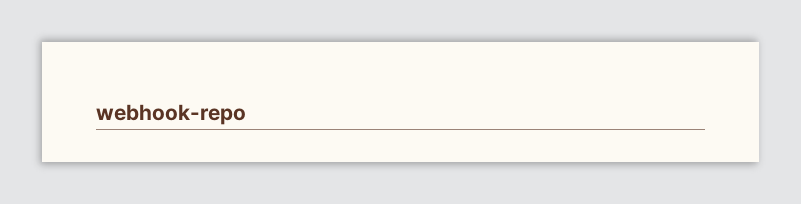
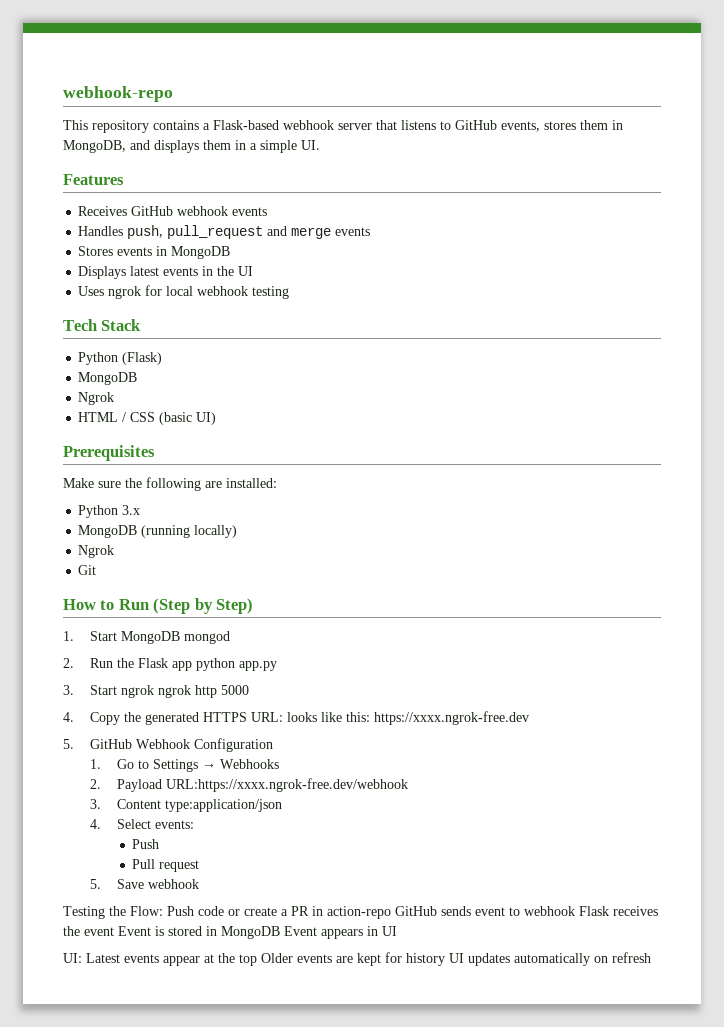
+ This repository contains a Flask-based webhook server that listens to GitHub events, stores them in MongoDB, and displays them in a simple UI.
+ Features
+ Receives GitHub webhook events
+ Handles push, pull_request and merge events
+ Stores events in MongoDB
+ Displays latest events in the UI
+ Uses ngrok for local webhook testing
+ Tech Stack
+ Python (Flask)
+ MongoDB
+ Ngrok
+ HTML / CSS (basic UI)
+ Prerequisites
+ Make sure the following are installed:
+ Python 3.x
+ MongoDB (running locally)
+ Ngrok
+ Git
+ How to Run (Step by Step)
+ 1. Start MongoDB mongod
+ 2. Run the Flask app python app.py
+ 3. Start ngrok ngrok http 5000
+ 4. Copy the generated HTTPS URL: looks like this: https://xxxx.ngrok-free.dev
+ 5. GitHub Webhook Configuration
+ 1. Go to Settings → Webhooks
+ 2. Payload URL:https://xxxx.ngrok-free.dev/webhook
+ 3. Content type:application/json
+ 4. Select events:
+ Push
+ Pull request
+ 5. Save webhook
+ Testing the Flow: Push code or create a PR in action-repo GitHub sends event to webhook Flask receives the event Event is stored in MongoDB Event appears in UI
+ UI: Latest events appear at the top Older events are kept for history UI updates automatically on refresh

